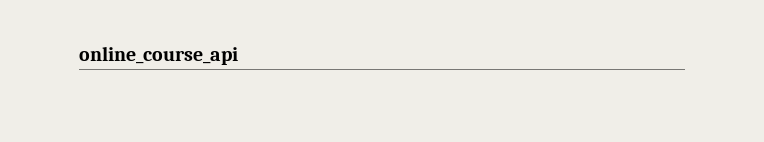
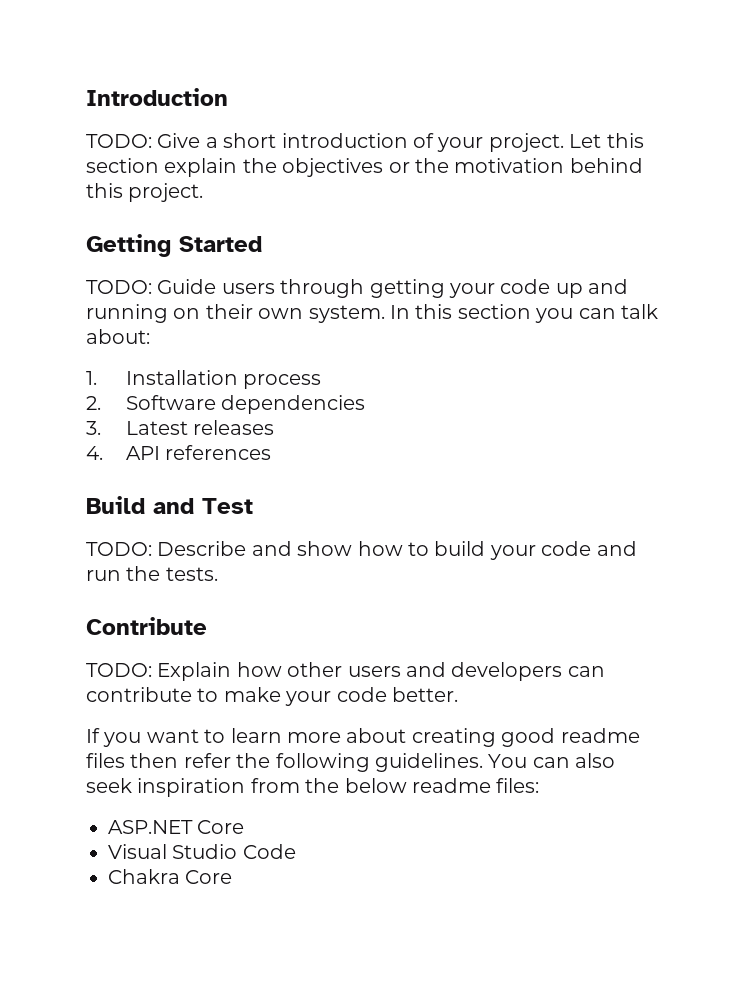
- online_course_api
+ Introduction
+ TODO: Give a short introduction of your project. Let this section explain the objectives or the motivation behind this project.
+ Getting Started
+ TODO: Guide users through getting your code up and running on their own system. In this section you can talk about:
+ 1. Installation process
+ 2. Software dependencies
+ 3. Latest releases
+ 4. API references
+ Build and Test
+ TODO: Describe and show how to build your code and run the tests.
+ Contribute
+ TODO: Explain how other users and developers can contribute to make your code better.
+ If you want to learn more about creating good readme files then refer the following guidelines. You can also seek inspiration from the below readme files:
+ ASP.NET Core
+ Visual Studio Code
+ Chakra Core

